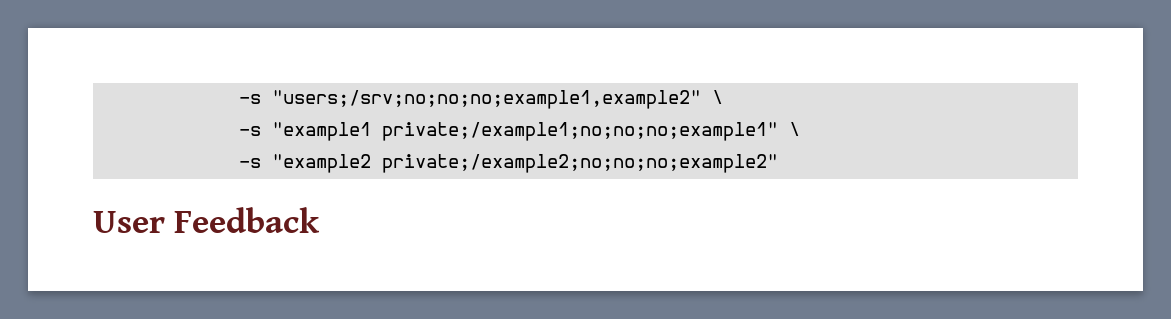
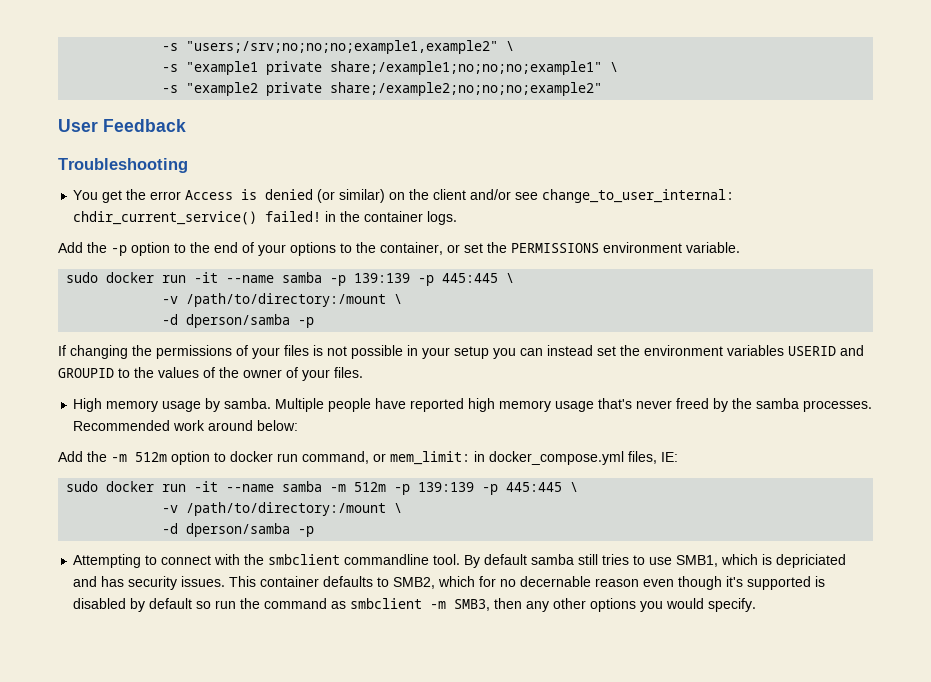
- -s "example1 private;/example1;no;no;no;example1" \
+ -s "example1 private share;/example1;no;no;no;example1" \
- -s "example2 private;/example2;no;no;no;example2"
+ -s "example2 private share;/example2;no;no;no;example2"
+ Troubleshooting
+ You get the error Access is denied (or similar) on the client and/or see change_to_user_internal: chdir_current_service() failed! in the container logs.
+ Add the -p option to the end of your options to the container, or set the PERMISSIONS environment variable.
+ sudo docker run -it --name samba -p 139:139 -p 445:445 \
+ -v /path/to/directory:/mount \
+ -d dperson/samba -p
+ If changing the permissions of your files is not possible in your setup you can instead set the environment variables USERID and GROUPID to the values of the owner of your files.
+ High memory usage by samba. Multiple people have reported high memory usage that's never freed by the samba processes. Recommended work around below:
+ Add the -m 512m option to docker run command, or mem_limit: in docker_compose.yml files, IE:
+ sudo docker run -it --name samba -m 512m -p 139:139 -p 445:445 \
+ -v /path/to/directory:/mount \
+ -d dperson/samba -p
+ Attempting to connect with the smbclient commandline tool. By default samba still tries to use SMB1, which is depriciated and has security issues. This container defaults to SMB2, which for no decernable reason even though it's supported is disabled by default so run the command as smbclient -m SMB3, then any other options you would specify.

